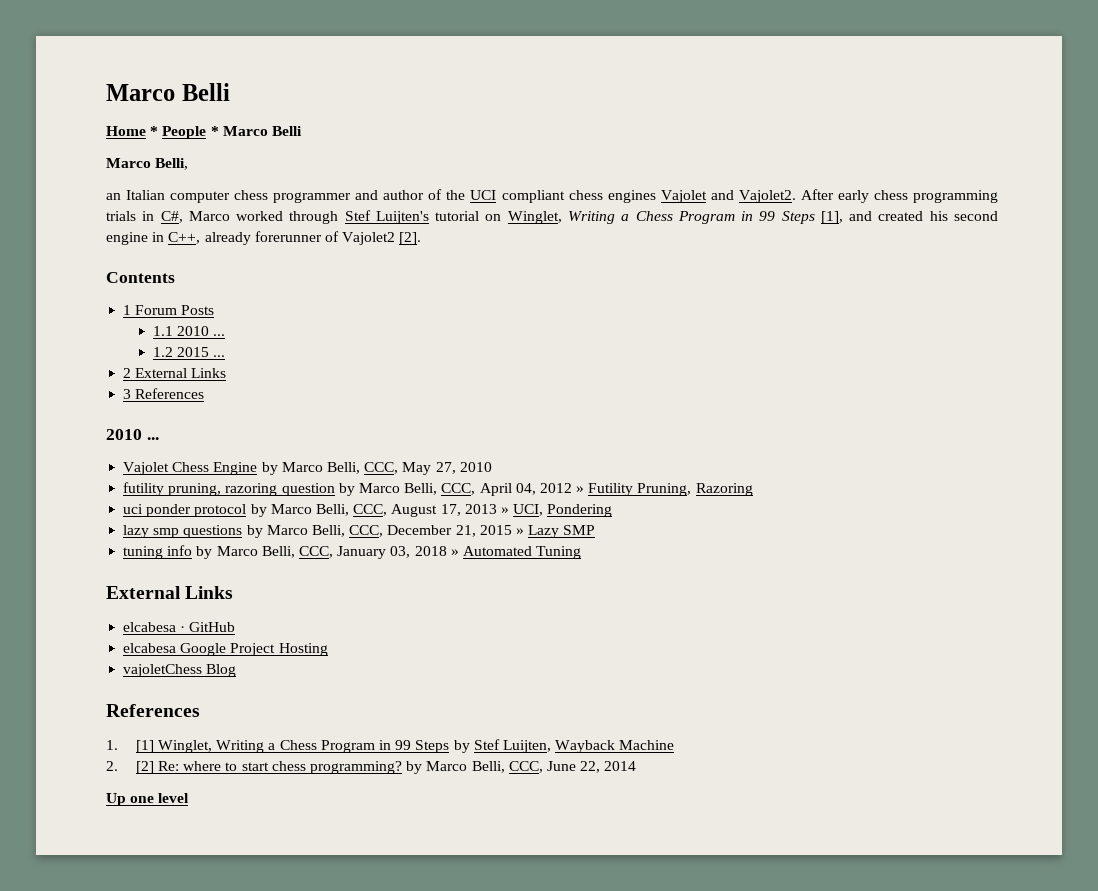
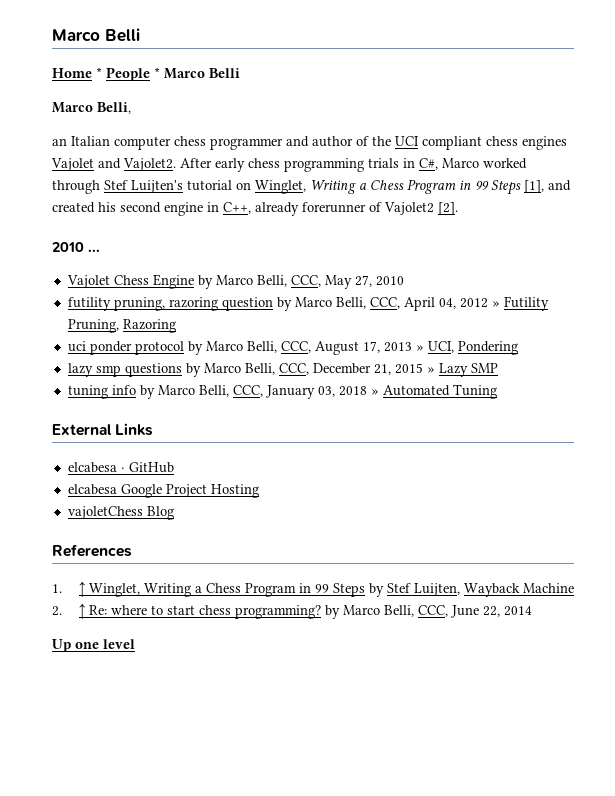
- Contents
- 1 Forum Posts
- 1.1 2010 ...
- 1.2 2015 ...
- 2 External Links
- 3 References
- 1. [1] Winglet, Writing a Chess Program in 99 Steps by Stef Luijten, Wayback Machine
+ 1. ↑ Winglet, Writing a Chess Program in 99 Steps by Stef Luijten, Wayback Machine
- 2. [2] Re: where to start chess programming? by Marco Belli, CCC, June 22, 2014
+ 2. ↑ Re: where to start chess programming? by Marco Belli, CCC, June 22, 2014

